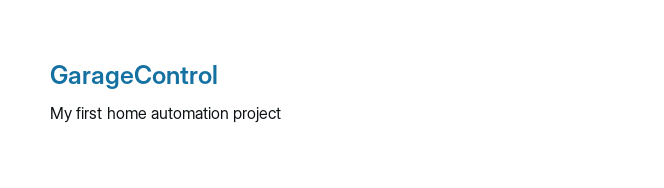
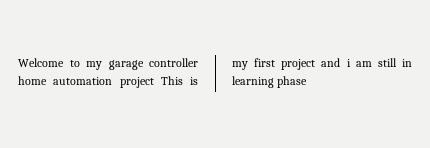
- GarageControl
- My first home automation project
+ Welcome to my garage controller home automation project This is my first project and i am still in learning phase

